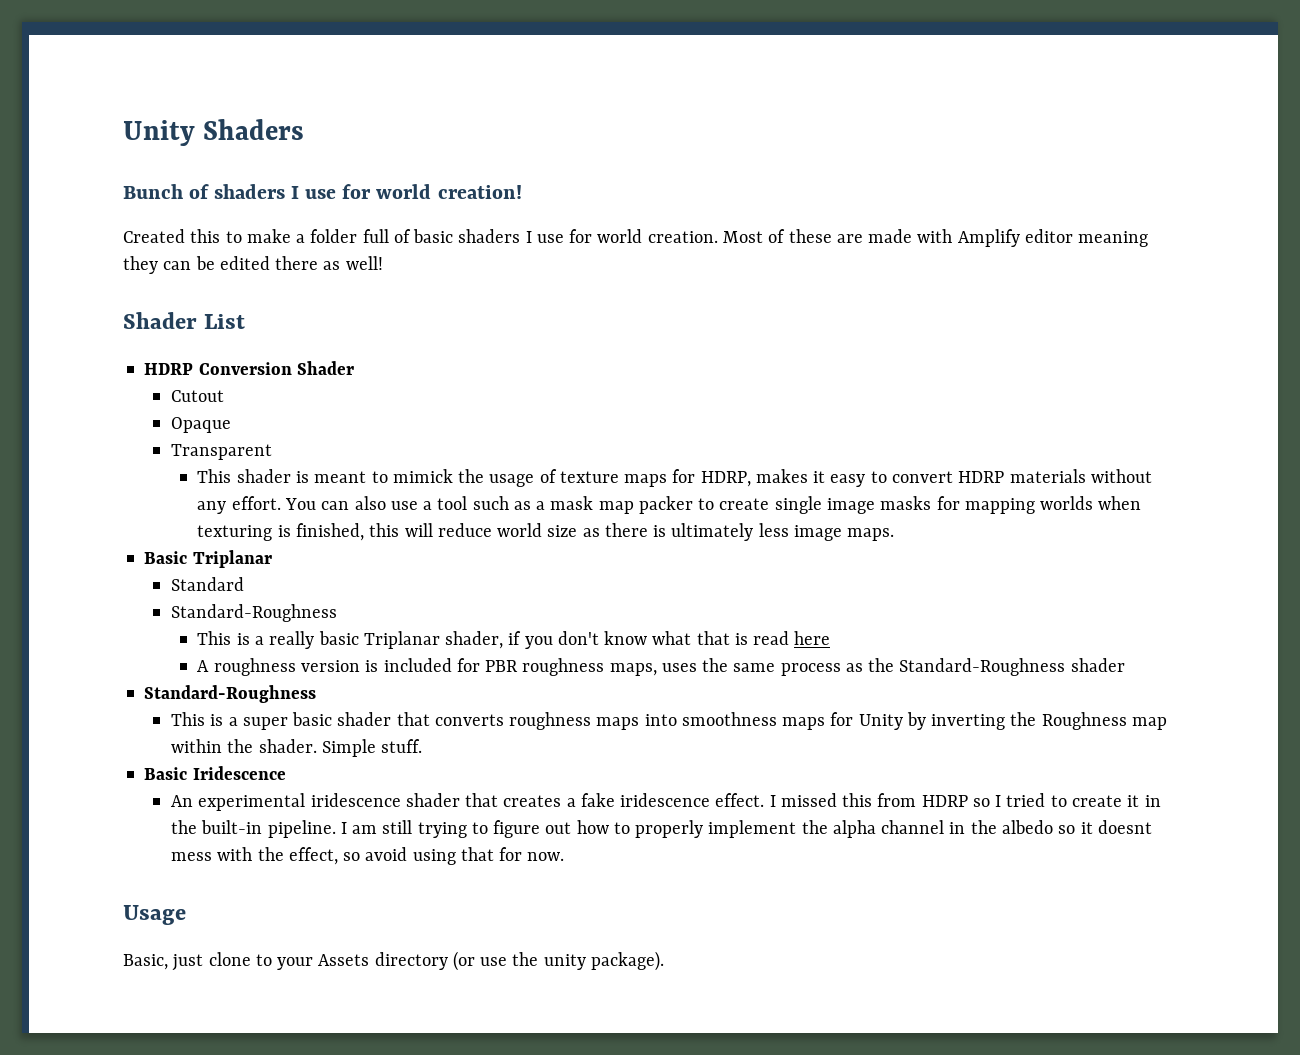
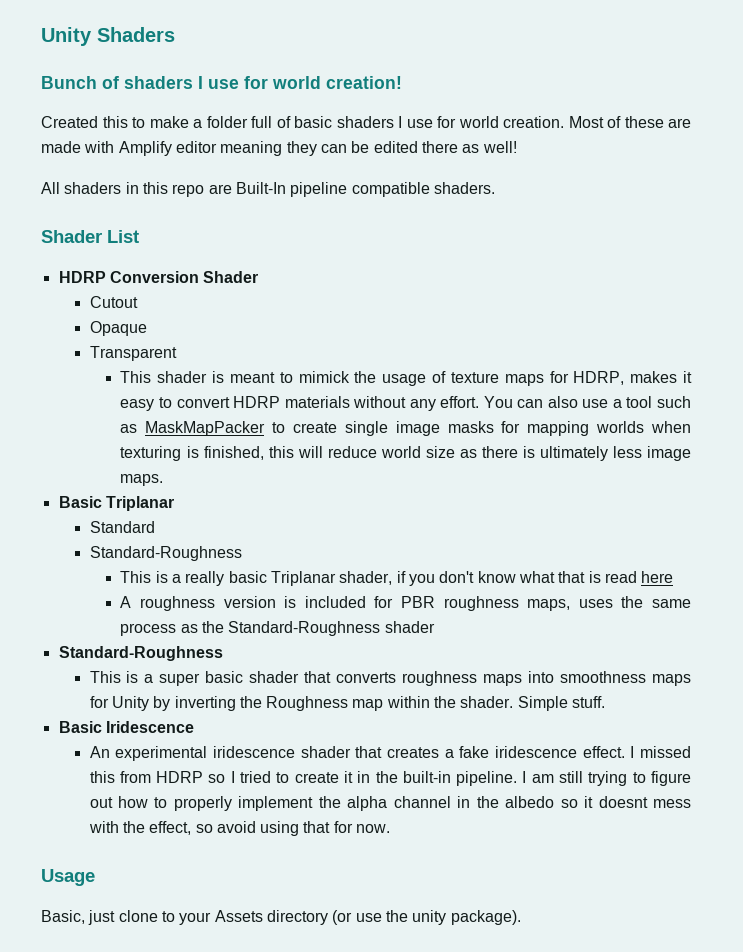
+ All shaders in this repo are Built-In pipeline compatible shaders.
- You can also use a tool such as a mask map packer to create single image masks for mapping worlds when texturing is finished, this will reduce world size as there is ultimately less image maps.
+ You can also use a tool such as MaskMapPacker to create single image masks for mapping worlds when texturing is finished, this will reduce world size as there is ultimately less image maps.

